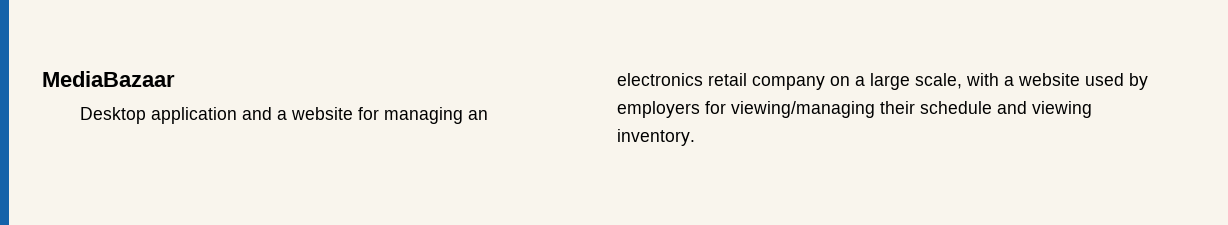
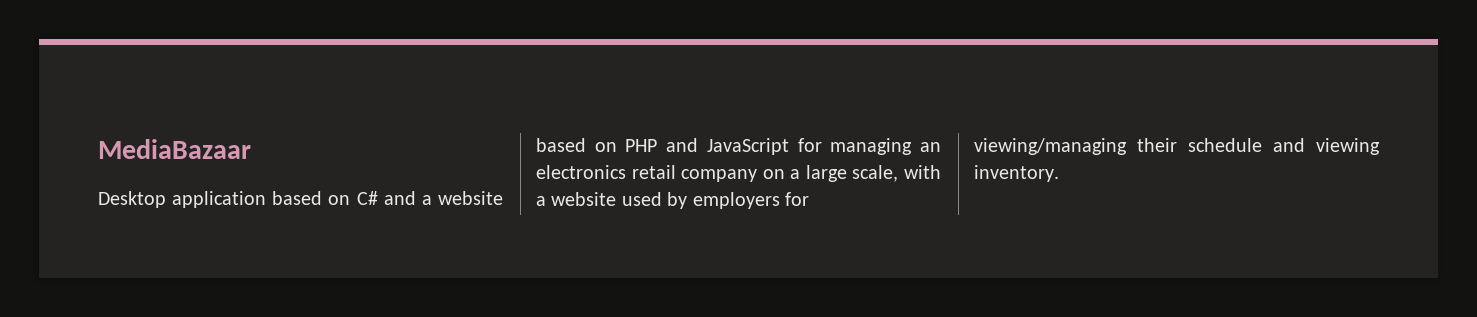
- Desktop application and a website for managing an electronics retail company on a large scale, with a website used by employers for viewing/managing their schedule and viewing inventory.
+ Desktop application based on C# and a website based on PHP and JavaScript for managing an electronics retail company on a large scale, with a website used by employers for viewing/managing their schedule and viewing inventory.

